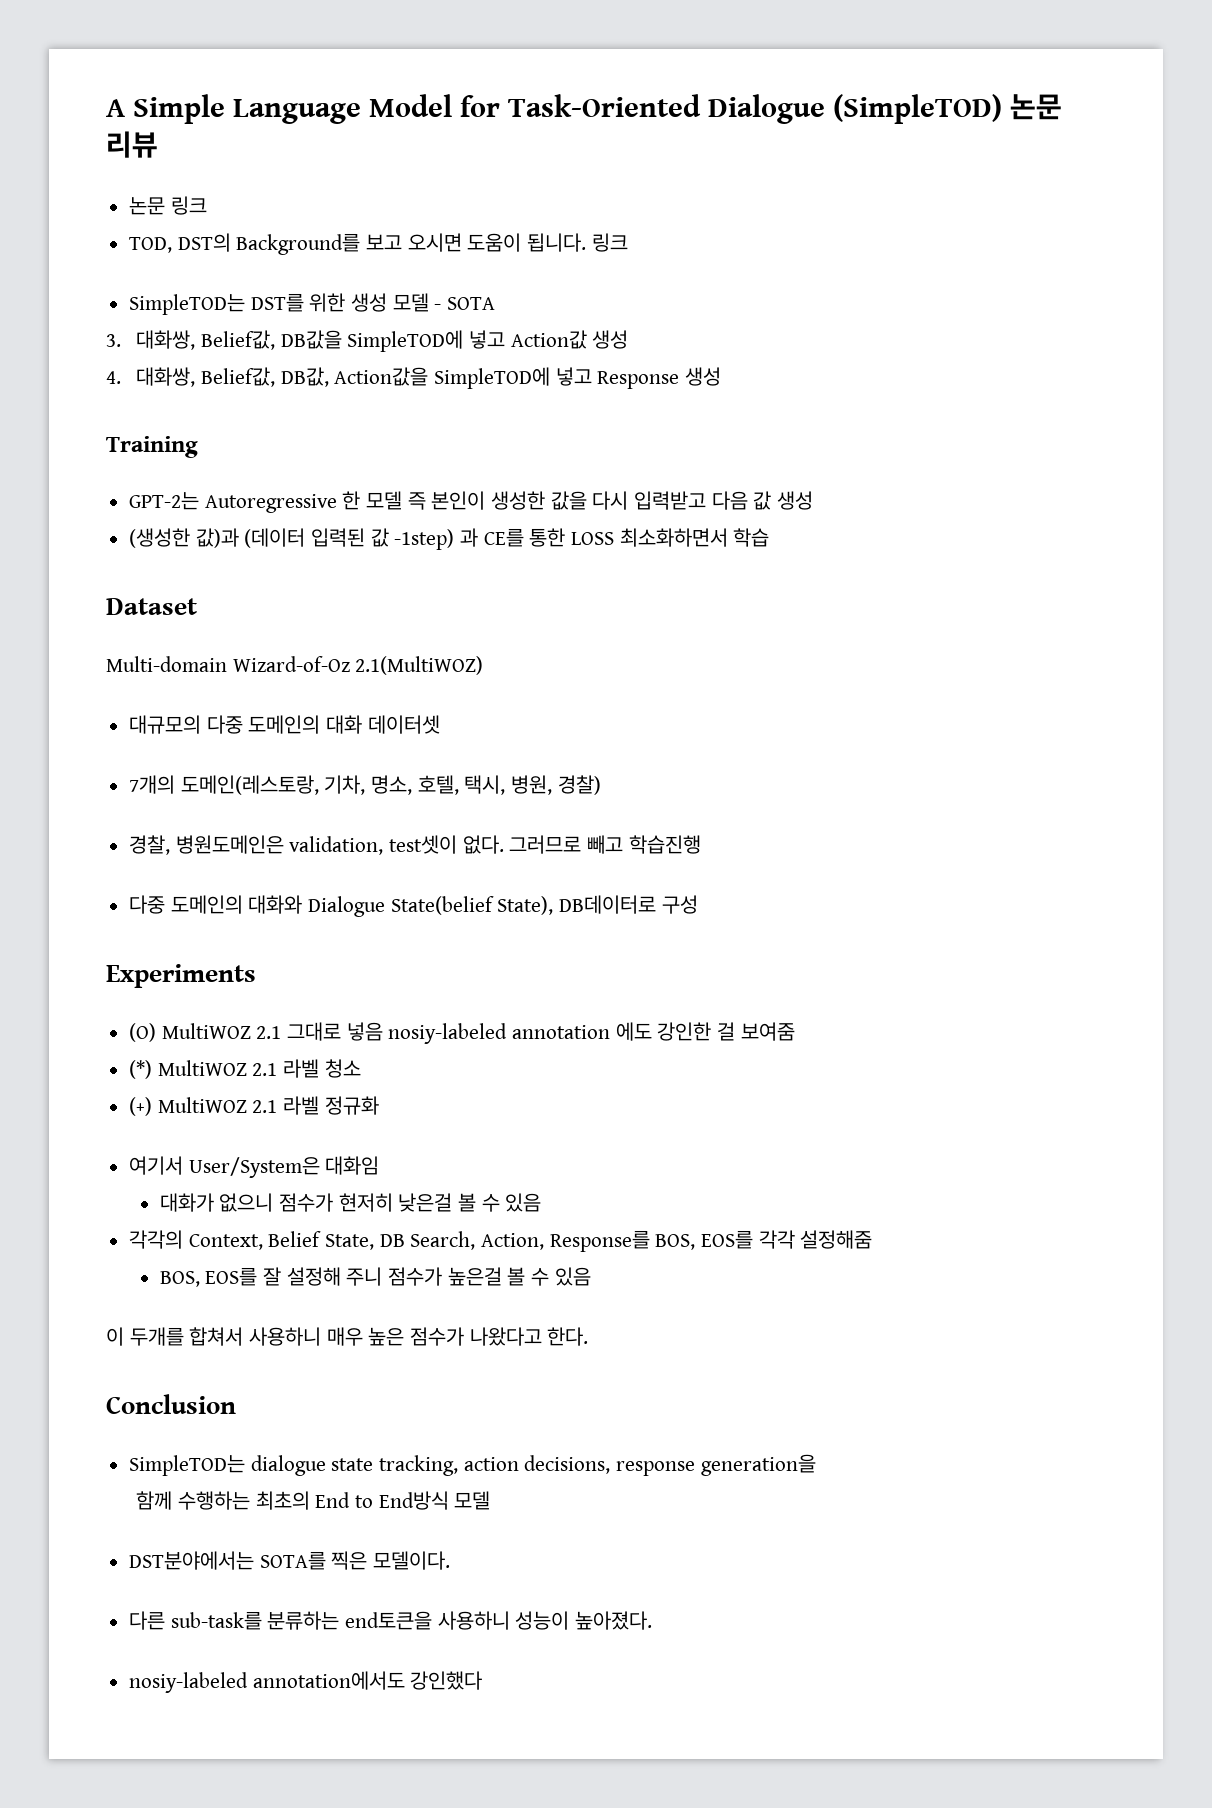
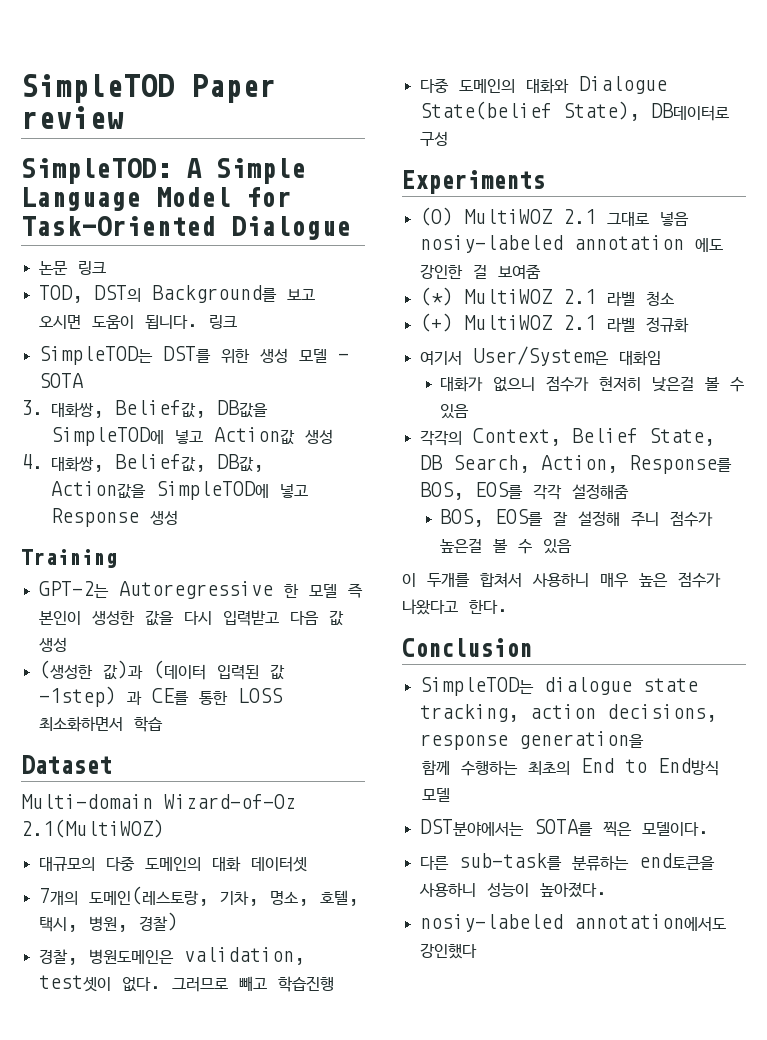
- A Simple Language Model for Task-Oriented Dialogue (SimpleTOD) 논문 리뷰
+ SimpleTOD Paper review
+ SimpleTOD: A Simple Language Model for Task-Oriented Dialogue

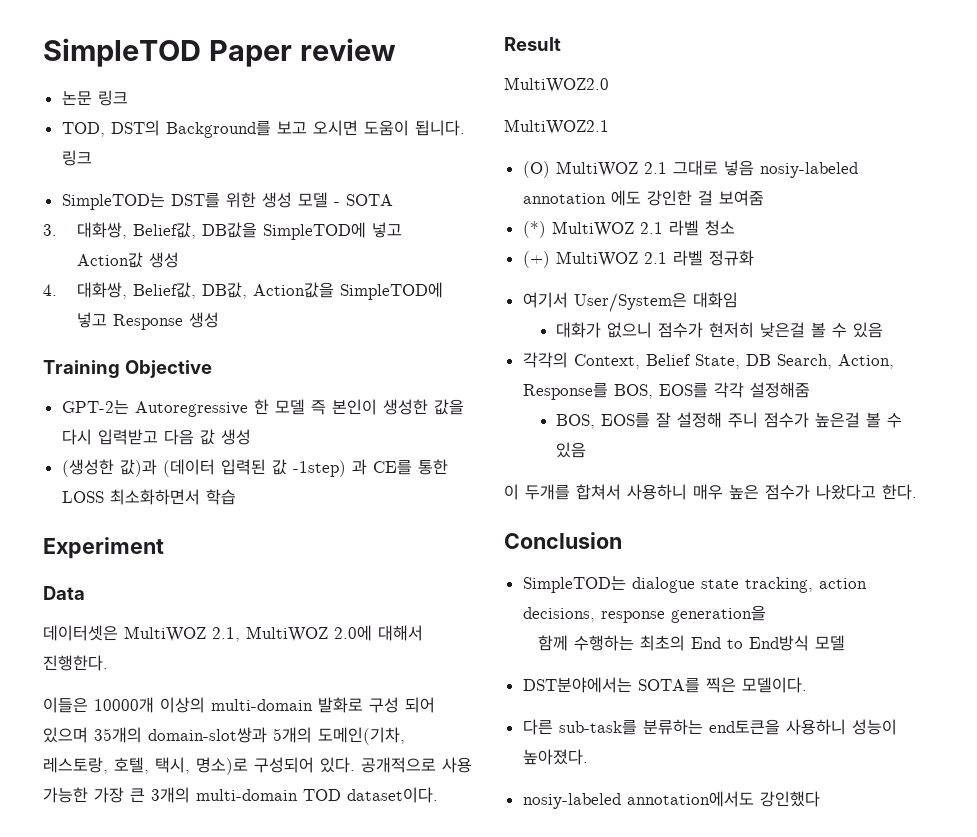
- SimpleTOD: A Simple Language Model for Task-Oriented Dialogue
- Training
+ Training Objective
- Dataset
- Multi-domain Wizard-of-Oz 2.1(MultiWOZ)
- 대규모의 다중 도메인의 대화 데이터셋
- 7개의 도메인(레스토랑, 기차, 명소, 호텔, 택시, 병원, 경찰)
- 경찰, 병원도메인은 validation, test셋이 없다. 그러므로 빼고 학습진행
- 다중 도메인의 대화와 Dialogue State(belief State), DB데이터로 구성
- Experiments
+ Experiment
+ Data
+ 데이터셋은 MultiWOZ 2.1, MultiWOZ 2.0에 대해서 진행한다.
+ 이들은 10000개 이상의 multi-domain 발화로 구성 되어 있으며 35개의 domain-slot쌍과 5개의 도메인(기차, 레스토랑, 호텔, 택시, 명소)로 구성되어 있다. 공개적으로 사용 가능한 가장 큰 3개의 multi-domain TOD dataset이다.
+ Result
+ MultiWOZ2.0
+ MultiWOZ2.1

